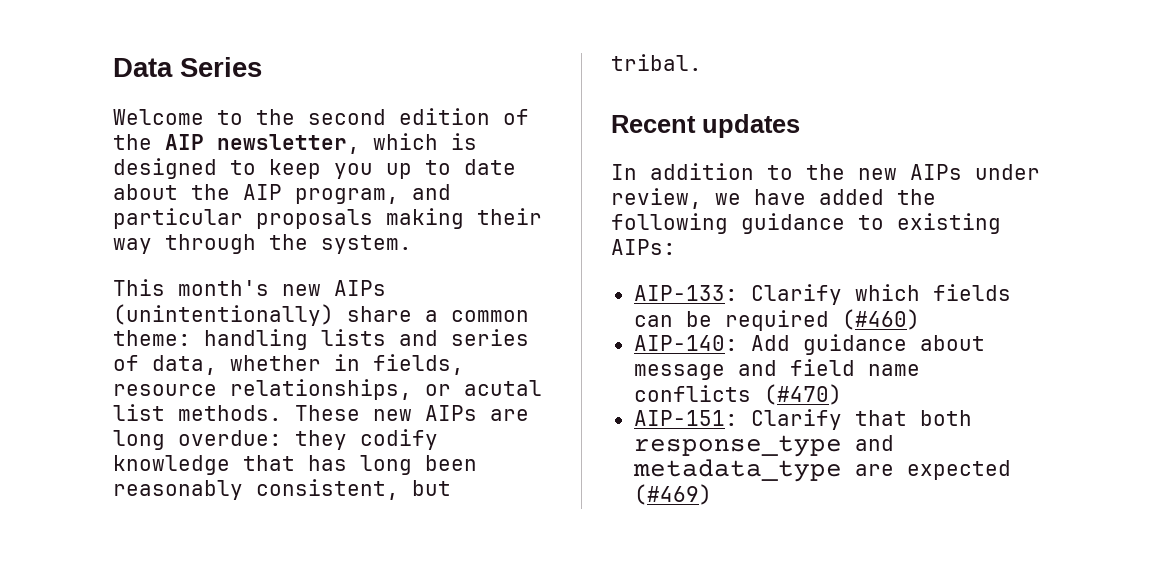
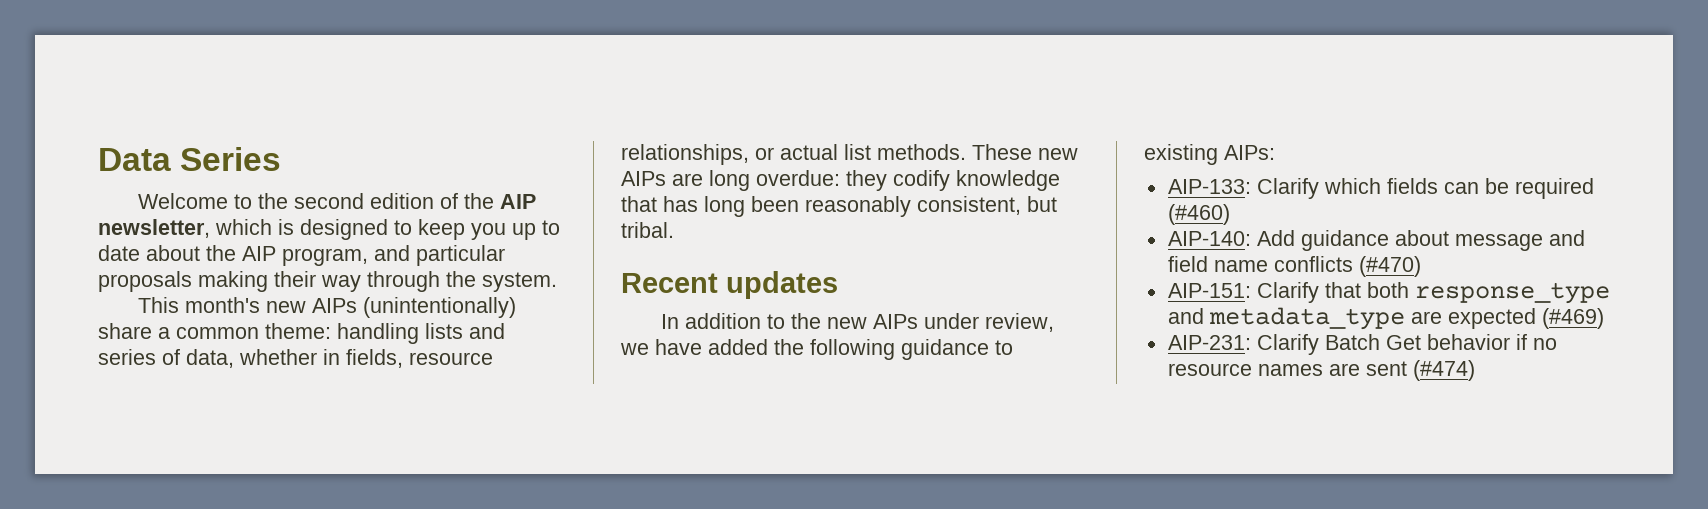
- This month's new AIPs (unintentionally) share a common theme: handling lists and series of data, whether in fields, resource relationships, or acutal list methods.
+ This month's new AIPs (unintentionally) share a common theme: handling lists and series of data, whether in fields, resource relationships, or actual list methods.
+ AIP-231: Clarify Batch Get behavior if no resource names are sent (#474)

